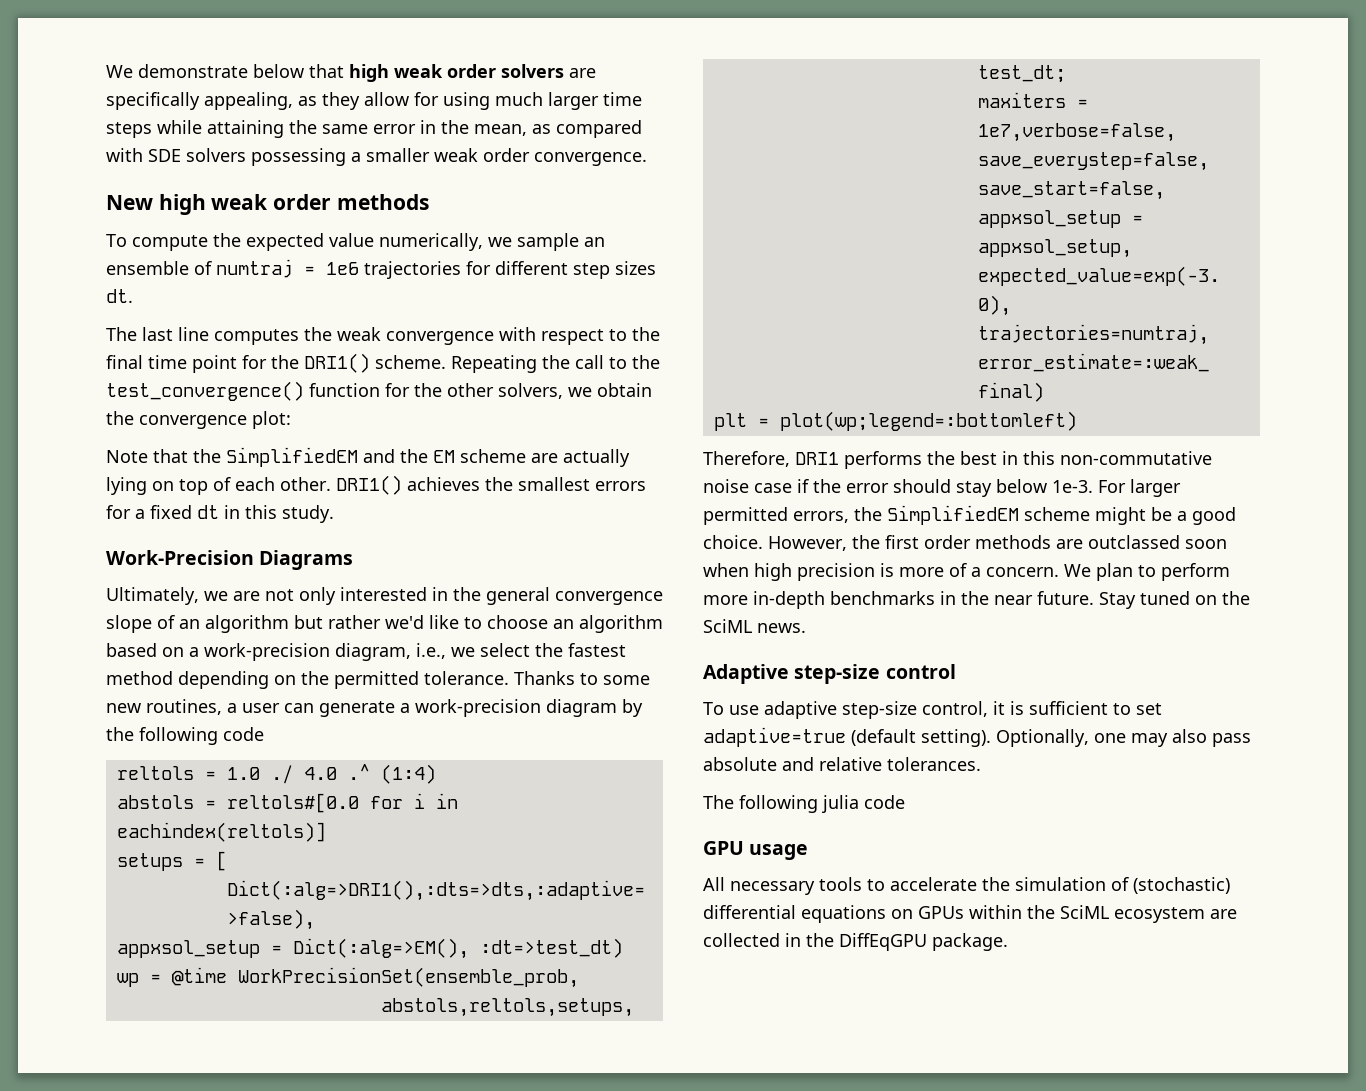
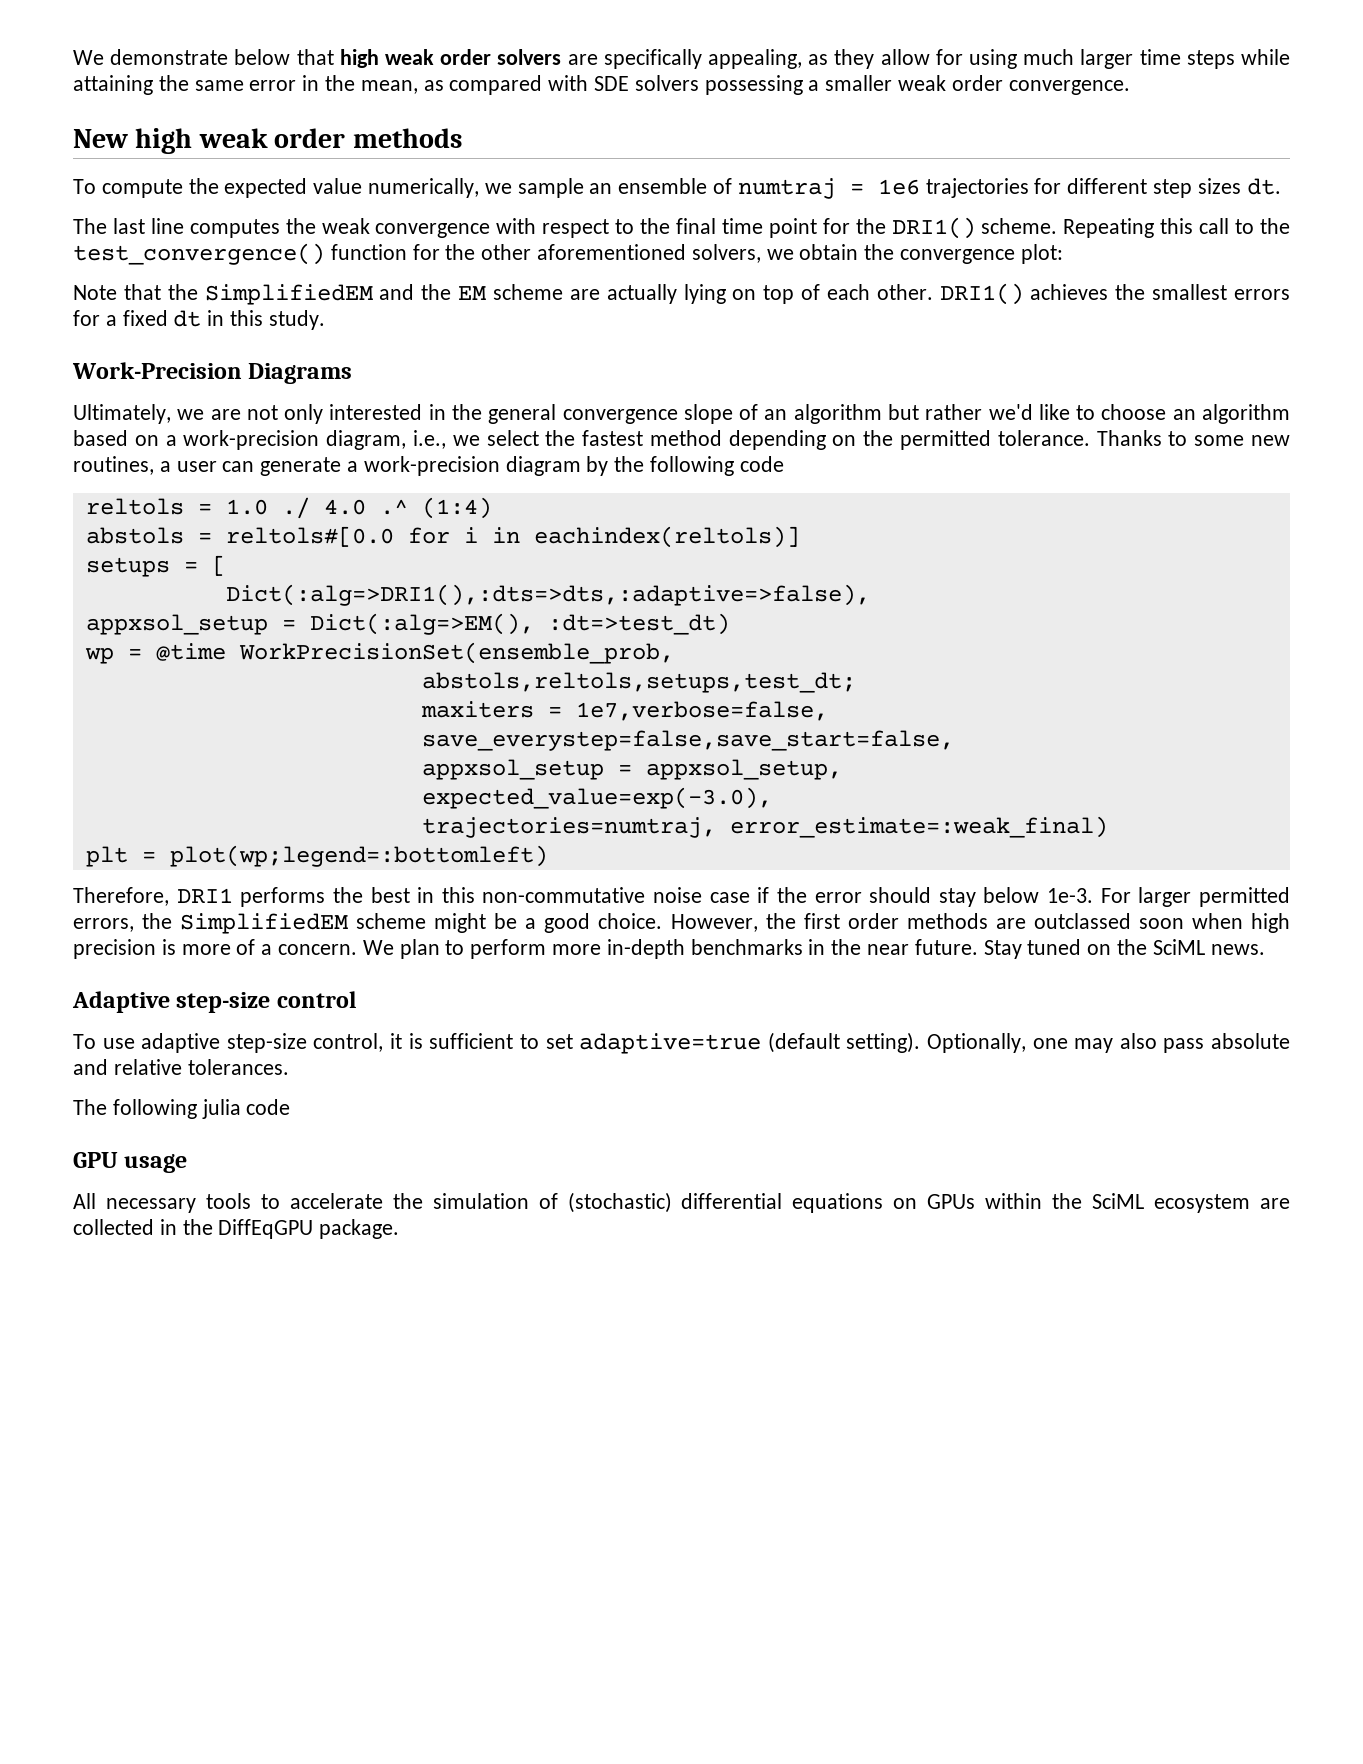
- Repeating the call to the test_convergence() function for the other solvers, we obtain the convergence plot:
+ Repeating this call to the test_convergence() function for the other aforementioned solvers, we obtain the convergence plot:

